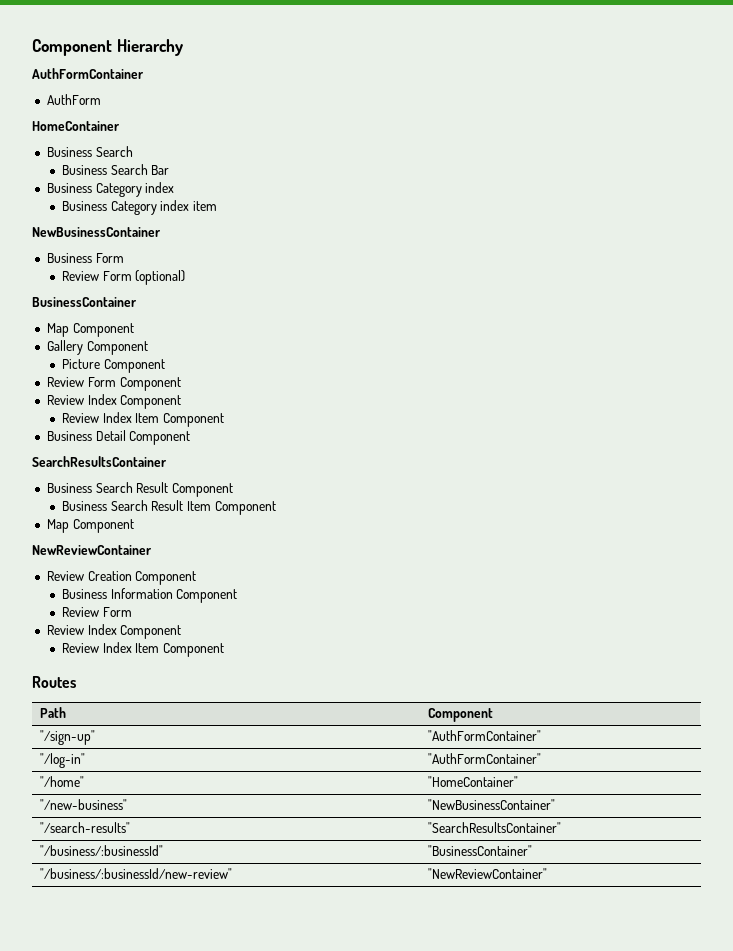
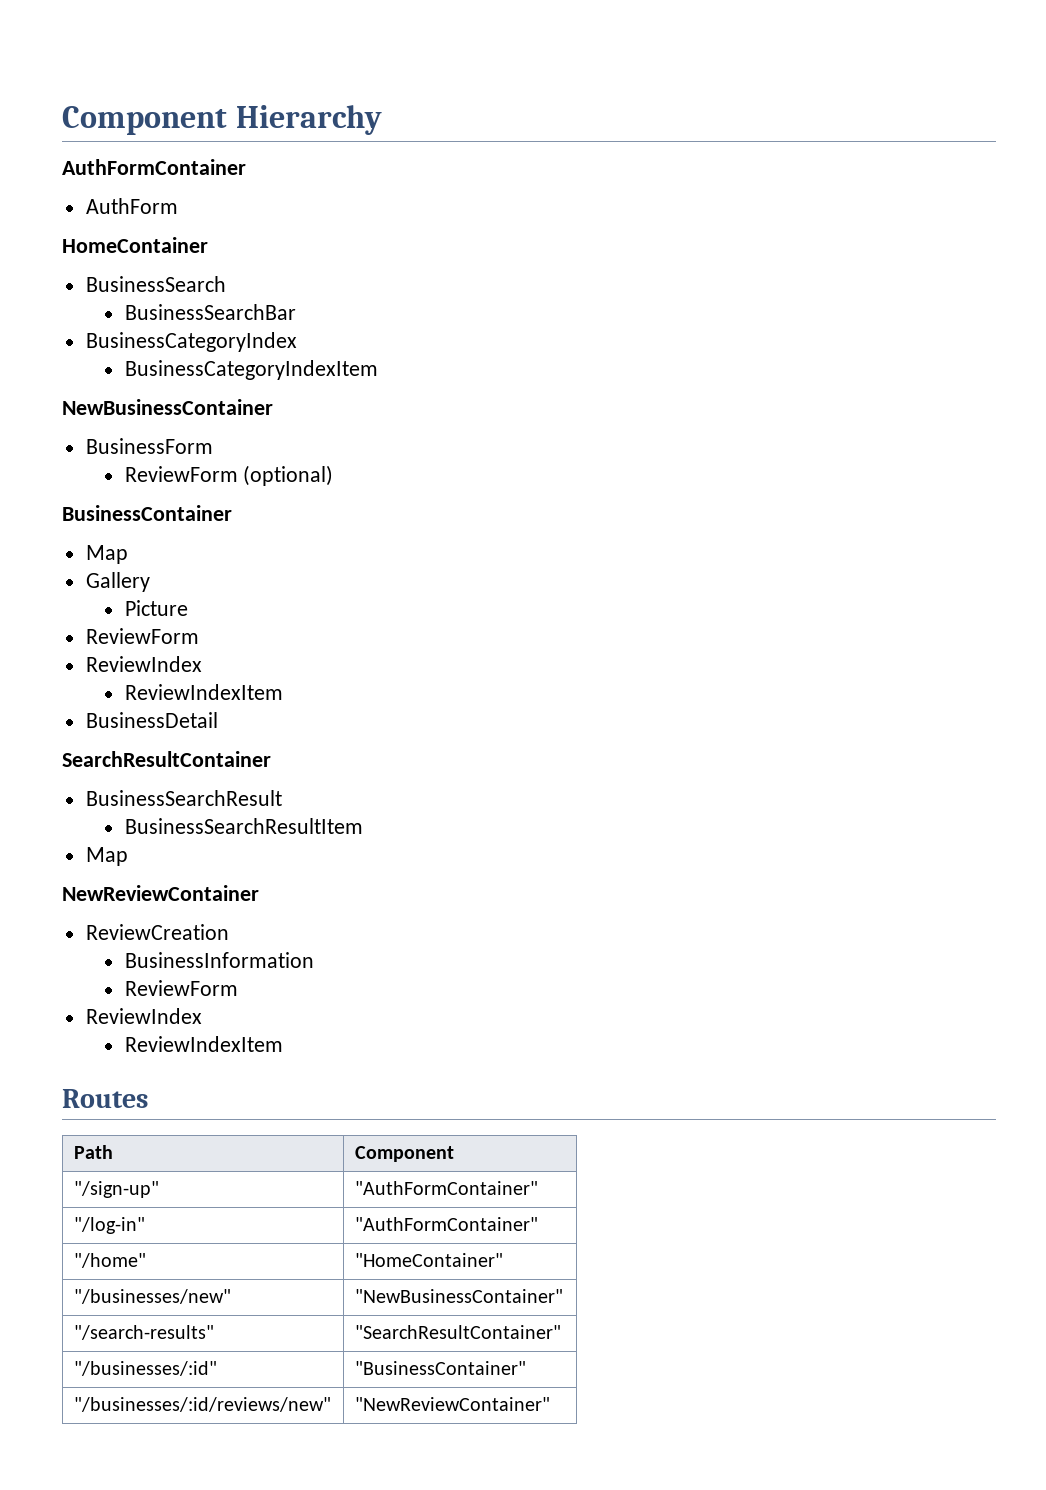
  HomeContainer
- Business Search
- Business Search Bar
- Business Category index
- Business Category index item
+ BusinessSearch
+ BusinessSearchBar
+ BusinessCategoryIndex
+ BusinessCategoryIndexItem
  NewBusinessContainer
- Business Form
- Review Form (optional)
+ BusinessForm
+ ReviewForm (optional)
  BusinessContainer
- Map Component
+ Map
- Gallery Component
+ Gallery
- Picture Component
- Review Form Component
- Review Index Component
- Review Index Item Component
- Business Detail Component
- SearchResultsContainer
- Business Search Result Component
- Business Search Result Item Component
- Map Component
+ Picture
+ ReviewForm
+ ReviewIndex
+ ReviewIndexItem
+ BusinessDetail
+ SearchResultContainer
+ BusinessSearchResult
+ BusinessSearchResultItem
+ Map
- Review Creation Component
- Business Information Component
- Review Form
- Review Index Component
- Review Index Item Component
+ ReviewCreation
+ BusinessInformation
+ ReviewForm
+ ReviewIndex
+ ReviewIndexItem
- "/new-business" | "NewBusinessContainer"
+ "/businesses/new" | "NewBusinessContainer"
- "/search-results" | "SearchResultsContainer"
- "/business/:businessId" | "BusinessContainer"
+ "/search-results" | "SearchResultContainer"
+ "/businesses/:id" | "BusinessContainer"
- "/business/:businessId/new-review" | "NewReviewContainer"
+ "/businesses/:id/reviews/new" | "NewReviewContainer"

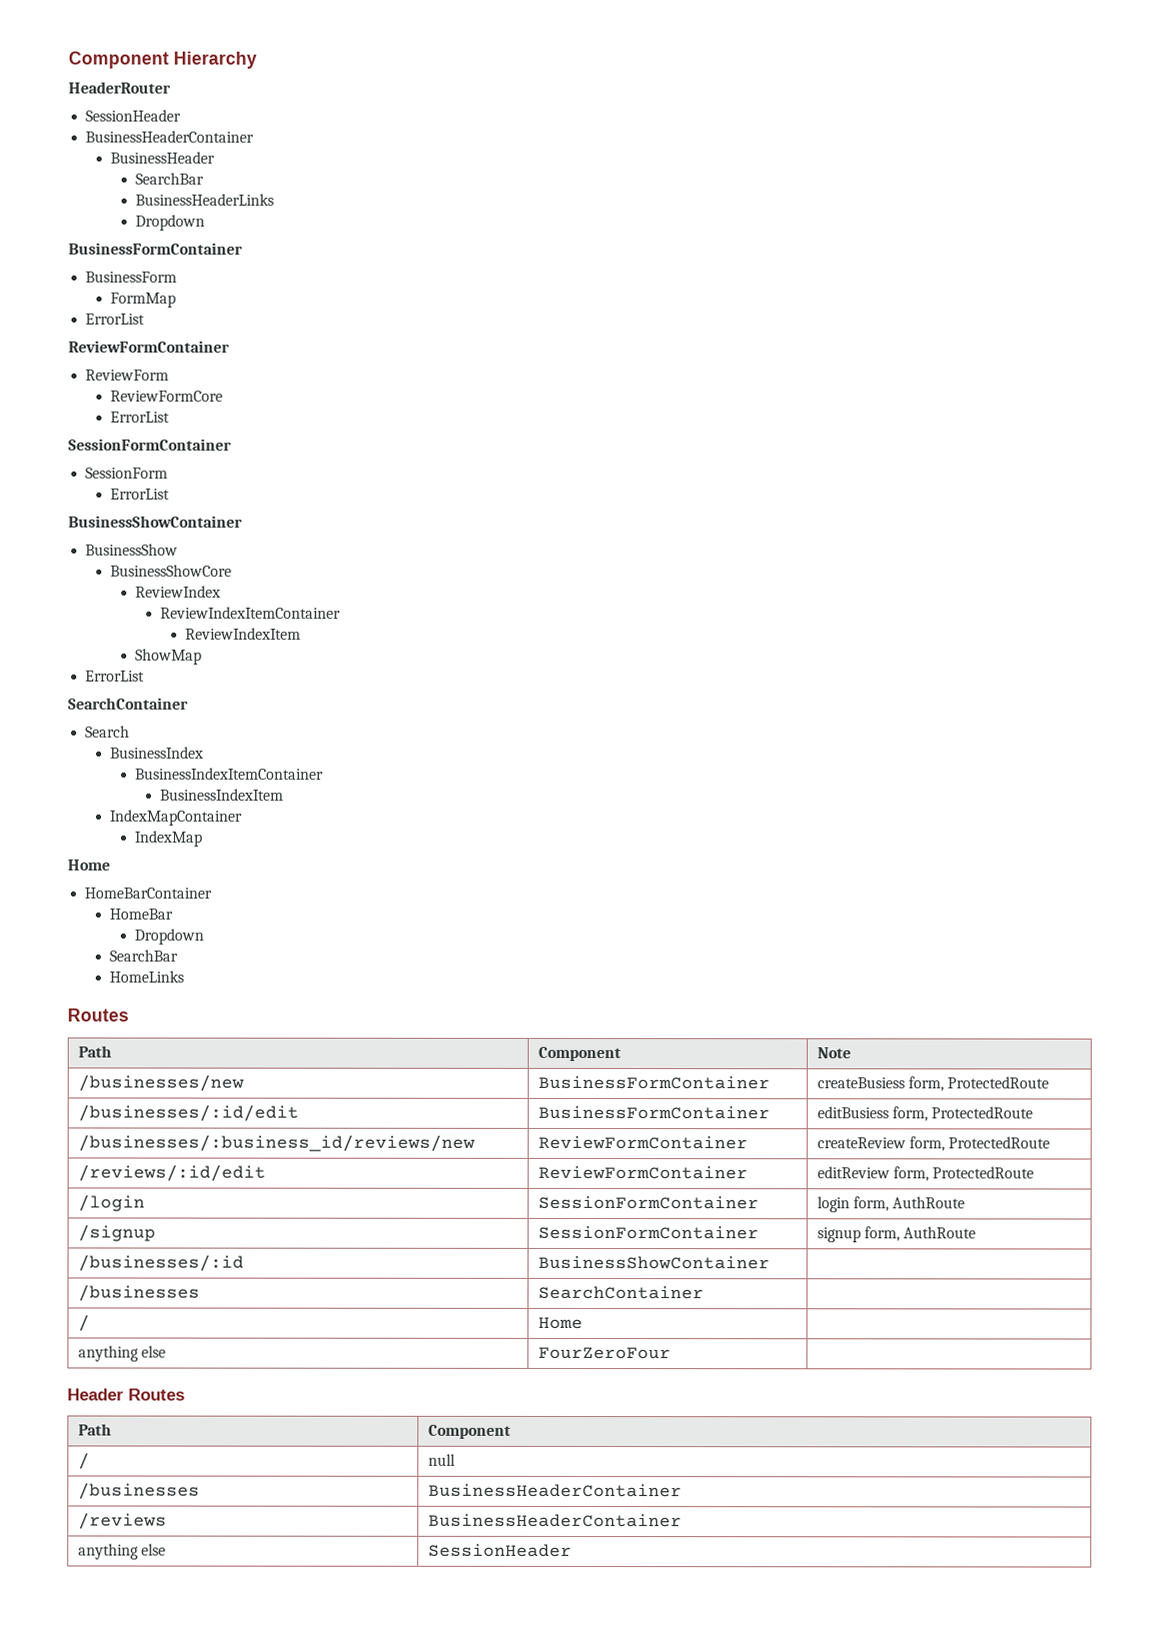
- AuthFormContainer
- AuthForm
- HomeContainer
- BusinessSearch
- BusinessSearchBar
- BusinessCategoryIndex
- BusinessCategoryIndexItem
- NewBusinessContainer
+ HeaderRouter
+ SessionHeader
+ BusinessHeaderContainer
+ BusinessHeader
+ SearchBar
+ BusinessHeaderLinks
+ Dropdown
+ BusinessFormContainer
  BusinessForm
- ReviewForm (optional)
- BusinessContainer
- Map
- Gallery
- Picture
+ FormMap
+ ErrorList
+ ReviewFormContainer
  ReviewForm
+ ReviewFormCore
+ ErrorList
+ SessionFormContainer
+ SessionForm
+ ErrorList
+ BusinessShowContainer
+ BusinessShow
+ BusinessShowCore
  ReviewIndex
+ ReviewIndexItemContainer
  ReviewIndexItem
- BusinessDetail
- SearchResultContainer
- BusinessSearchResult
- BusinessSearchResultItem
- Map
- NewReviewContainer
- ReviewCreation
- BusinessInformation
- ReviewForm
- ReviewIndex
- ReviewIndexItem
+ ShowMap
+ ErrorList
+ SearchContainer
+ Search
+ BusinessIndex
+ BusinessIndexItemContainer
+ BusinessIndexItem
+ IndexMapContainer
+ IndexMap
+ Home
+ HomeBarContainer
+ HomeBar
+ Dropdown
+ SearchBar
+ HomeLinks
  Routes
+ Path | Component | Note
+ /businesses/new | BusinessFormContainer | createBusiess form, ProtectedRoute
+ /businesses/:id/edit | BusinessFormContainer | editBusiess form, ProtectedRoute
+ /businesses/:business_id/reviews/new | ReviewFormContainer | createReview form, ProtectedRoute
+ /reviews/:id/edit | ReviewFormContainer | editReview form, ProtectedRoute
+ /login | SessionFormContainer | login form, AuthRoute
+ /signup | SessionFormContainer | signup form, AuthRoute
+ /businesses/:id | BusinessShowContainer |
+ /businesses | SearchContainer |
+ / | Home |
+ anything else | FourZeroFour |
+ Header Routes
  Path | Component
- "/sign-up" | "AuthFormContainer"
- "/log-in" | "AuthFormContainer"
- "/home" | "HomeContainer"
- "/businesses/new" | "NewBusinessContainer"
- "/search-results" | "SearchResultContainer"
- "/businesses/:id" | "BusinessContainer"
- "/businesses/:id/reviews/new" | "NewReviewContainer"
+ / | null
+ /businesses | BusinessHeaderContainer
+ /reviews | BusinessHeaderContainer
+ anything else | SessionHeader

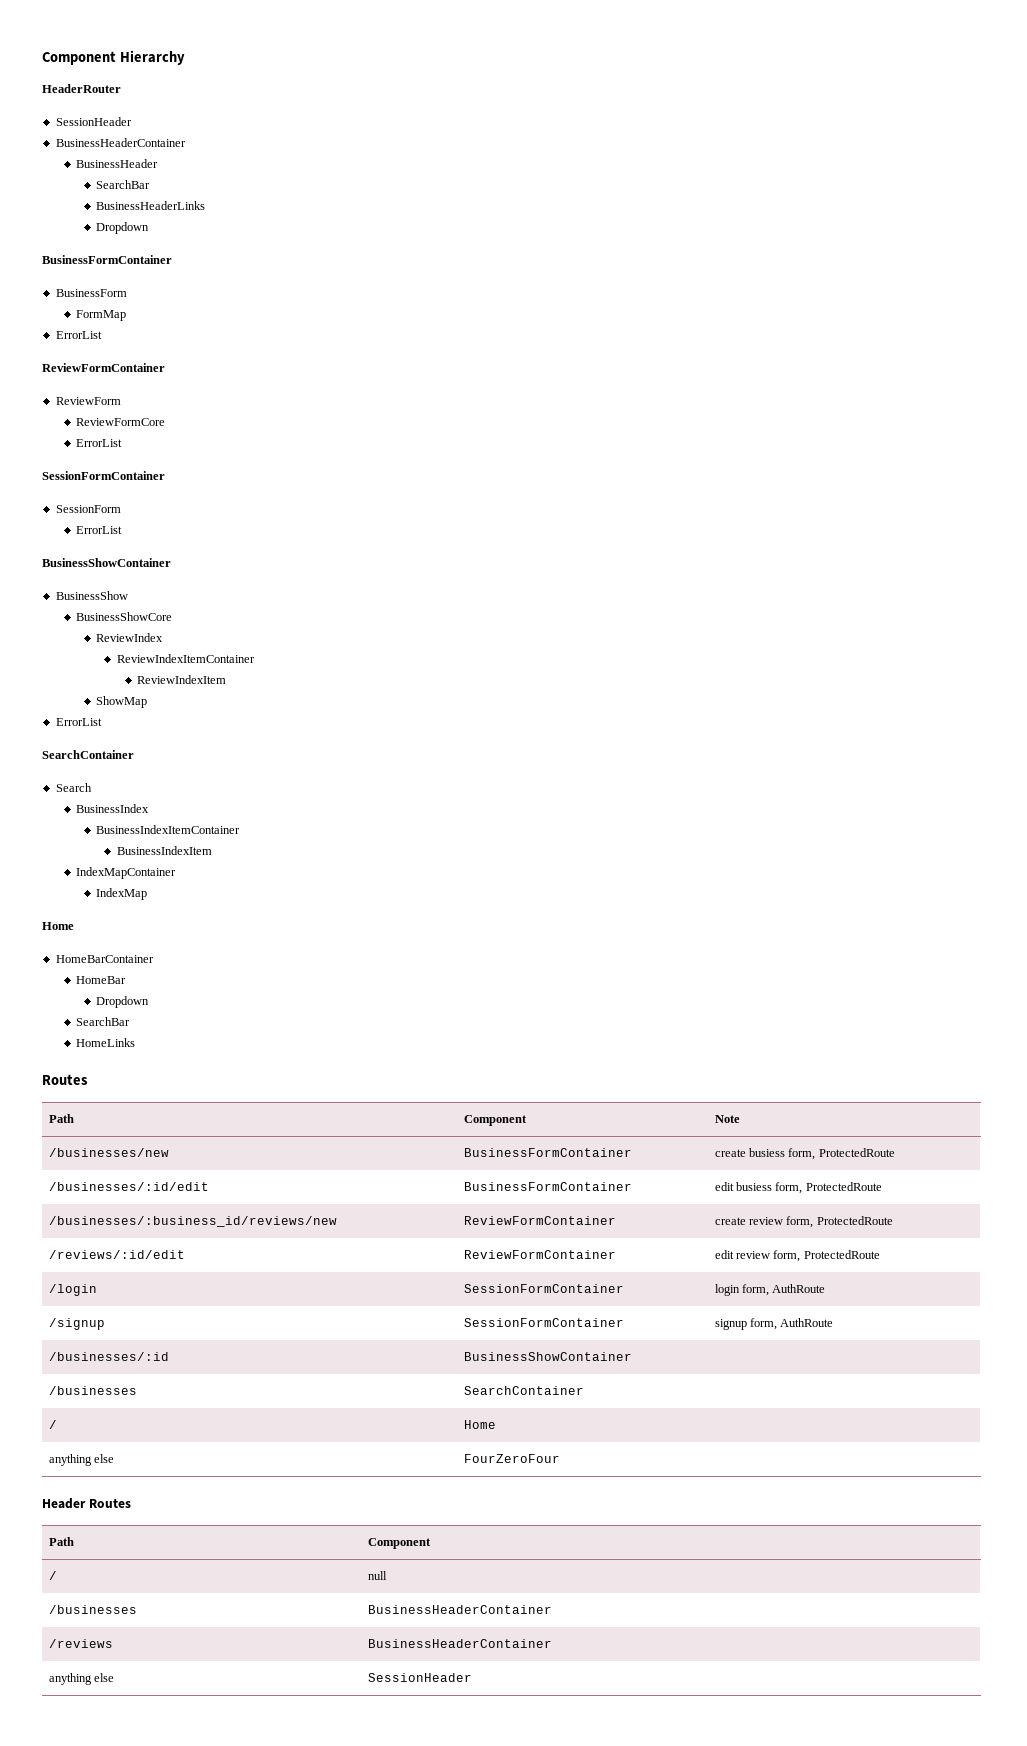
- /businesses/new | BusinessFormContainer | createBusiess form, ProtectedRoute
+ /businesses/new | BusinessFormContainer | create busiess form, ProtectedRoute
- /businesses/:id/edit | BusinessFormContainer | editBusiess form, ProtectedRoute
+ /businesses/:id/edit | BusinessFormContainer | edit busiess form, ProtectedRoute
- /businesses/:business_id/reviews/new | ReviewFormContainer | createReview form, ProtectedRoute
+ /businesses/:business_id/reviews/new | ReviewFormContainer | create review form, ProtectedRoute
- /reviews/:id/edit | ReviewFormContainer | editReview form, ProtectedRoute
+ /reviews/:id/edit | ReviewFormContainer | edit review form, ProtectedRoute

